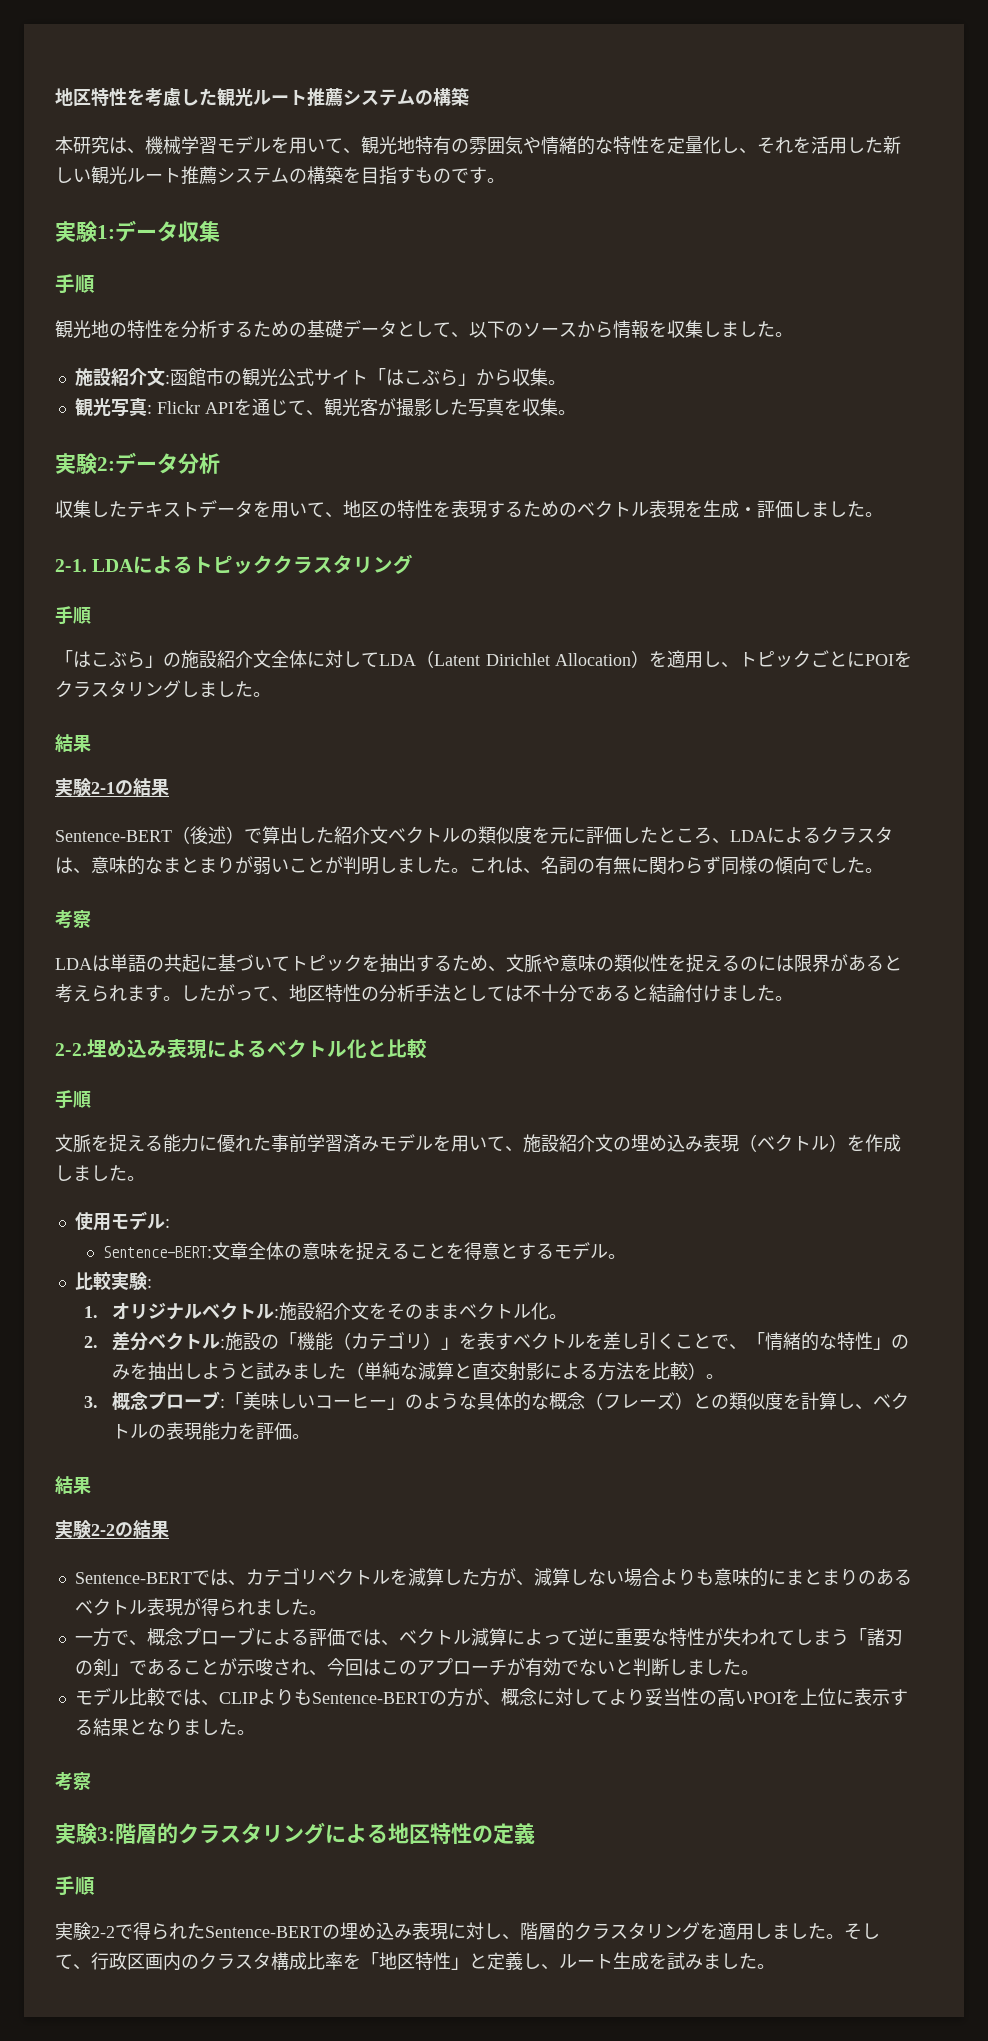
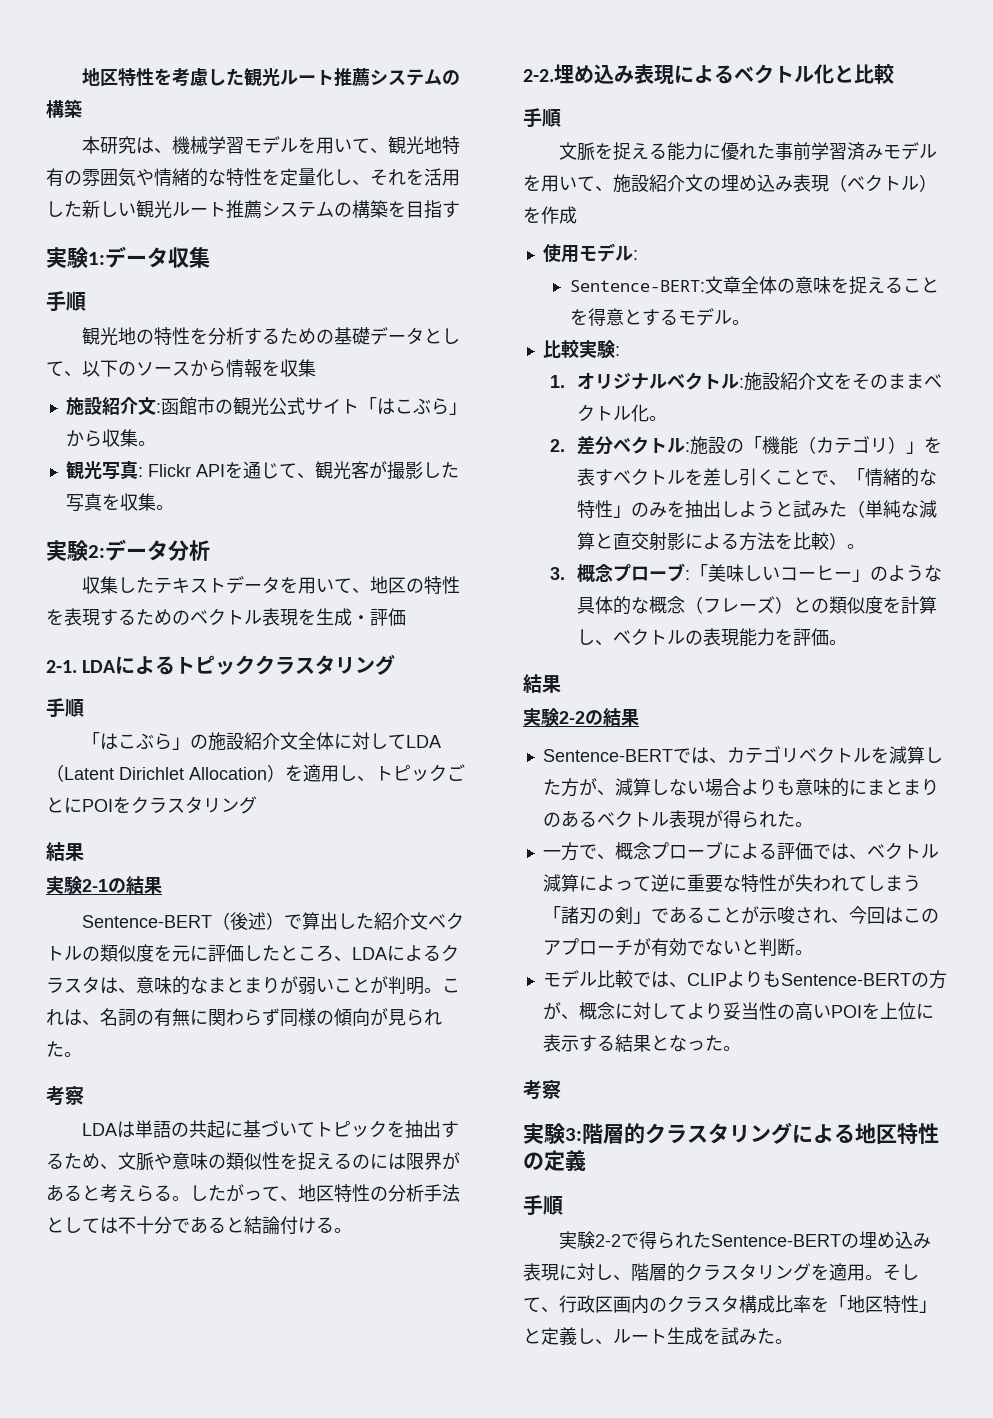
- 本研究は、機械学習モデルを用いて、観光地特有の雰囲気や情緒的な特性を定量化し、それを活用した新しい観光ルート推薦システムの構築を目指すものです。
+ 本研究は、機械学習モデルを用いて、観光地特有の雰囲気や情緒的な特性を定量化し、それを活用した新しい観光ルート推薦システムの構築を目指す
- 観光地の特性を分析するための基礎データとして、以下のソースから情報を収集しました。
+ 観光地の特性を分析するための基礎データとして、以下のソースから情報を収集
- 収集したテキストデータを用いて、地区の特性を表現するためのベクトル表現を生成・評価しました。
+ 収集したテキストデータを用いて、地区の特性を表現するためのベクトル表現を生成・評価
- 「はこぶら」の施設紹介文全体に対してLDA（Latent Dirichlet Allocation）を適用し、トピックごとにPOIをクラスタリングしました。
+ 「はこぶら」の施設紹介文全体に対してLDA（Latent Dirichlet Allocation）を適用し、トピックごとにPOIをクラスタリング
- Sentence-BERT（後述）で算出した紹介文ベクトルの類似度を元に評価したところ、LDAによるクラスタは、意味的なまとまりが弱いことが判明しました。
+ Sentence-BERT（後述）で算出した紹介文ベクトルの類似度を元に評価したところ、LDAによるクラスタは、意味的なまとまりが弱いことが判明。
- これは、名詞の有無に関わらず同様の傾向でした。
+ これは、名詞の有無に関わらず同様の傾向が見られた。
- LDAは単語の共起に基づいてトピックを抽出するため、文脈や意味の類似性を捉えるのには限界があると考えられます。
+ LDAは単語の共起に基づいてトピックを抽出するため、文脈や意味の類似性を捉えるのには限界があると考えらる。
- したがって、地区特性の分析手法としては不十分であると結論付けました。
+ したがって、地区特性の分析手法としては不十分であると結論付ける。
- 文脈を捉える能力に優れた事前学習済みモデルを用いて、施設紹介文の埋め込み表現（ベクトル）を作成しました。
+ 文脈を捉える能力に優れた事前学習済みモデルを用いて、施設紹介文の埋め込み表現（ベクトル）を作成
- 2.差分ベクトル:施設の「機能（カテゴリ）」を表すベクトルを差し引くことで、「情緒的な特性」のみを抽出しようと試みました（単純な減算と直交射影による方法を比較）。
+ 2.差分ベクトル:施設の「機能（カテゴリ）」を表すベクトルを差し引くことで、「情緒的な特性」のみを抽出しようと試みた（単純な減算と直交射影による方法を比較）。
- Sentence-BERTでは、カテゴリベクトルを減算した方が、減算しない場合よりも意味的にまとまりのあるベクトル表現が得られました。
+ Sentence-BERTでは、カテゴリベクトルを減算した方が、減算しない場合よりも意味的にまとまりのあるベクトル表現が得られた。
- 一方で、概念プローブによる評価では、ベクトル減算によって逆に重要な特性が失われてしまう「諸刃の剣」であることが示唆され、今回はこのアプローチが有効でないと判断しました。
+ 一方で、概念プローブによる評価では、ベクトル減算によって逆に重要な特性が失われてしまう「諸刃の剣」であることが示唆され、今回はこのアプローチが有効でないと判断。
- モデル比較では、CLIPよりもSentence-BERTの方が、概念に対してより妥当性の高いPOIを上位に表示する結果となりました。
+ モデル比較では、CLIPよりもSentence-BERTの方が、概念に対してより妥当性の高いPOIを上位に表示する結果となった。
- 実験2-2で得られたSentence-BERTの埋め込み表現に対し、階層的クラスタリングを適用しました。
+ 実験2-2で得られたSentence-BERTの埋め込み表現に対し、階層的クラスタリングを適用。
- そして、行政区画内のクラスタ構成比率を「地区特性」と定義し、ルート生成を試みました。
+ そして、行政区画内のクラスタ構成比率を「地区特性」と定義し、ルート生成を試みた。

